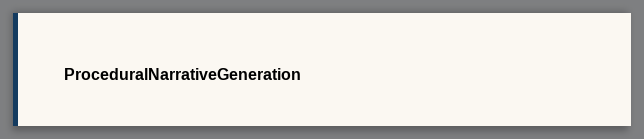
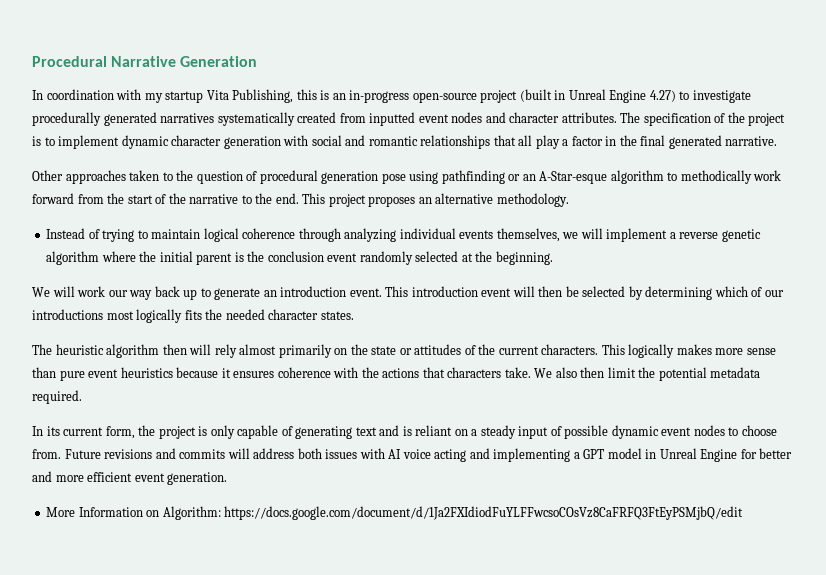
- ProceduralNarrativeGeneration
+ Procedural Narrative Generation
+ In coordination with my startup Vita Publishing, this is an in-progress open-source project (built in Unreal Engine 4.27) to investigate procedurally generated narratives systematically created from inputted event nodes and character attributes. The specification of the project is to implement dynamic character generation with social and romantic relationships that all play a factor in the final generated narrative.
+ Other approaches taken to the question of procedural generation pose using pathfinding or an A-Star-esque algorithm to methodically work forward from the start of the narrative to the end. This project proposes an alternative methodology.
+ Instead of trying to maintain logical coherence through analyzing individual events themselves, we will implement a reverse genetic algorithm where the initial parent is the conclusion event randomly selected at the beginning.
+ We will work our way back up to generate an introduction event. This introduction event will then be selected by determining which of our introductions most logically fits the needed character states.
+ The heuristic algorithm then will rely almost primarily on the state or attitudes of the current characters. This logically makes more sense than pure event heuristics because it ensures coherence with the actions that characters take. We also then limit the potential metadata required.
+ In its current form, the project is only capable of generating text and is reliant on a steady input of possible dynamic event nodes to choose from. Future revisions and commits will address both issues with AI voice acting and implementing a GPT model in Unreal Engine for better and more efficient event generation.
+ More Information on Algorithm: https://docs.google.com/document/d/1Ja2FXIdiodFuYLFFwcsoCOsVz8CaFRFQ3FtEyPSMjbQ/edit

